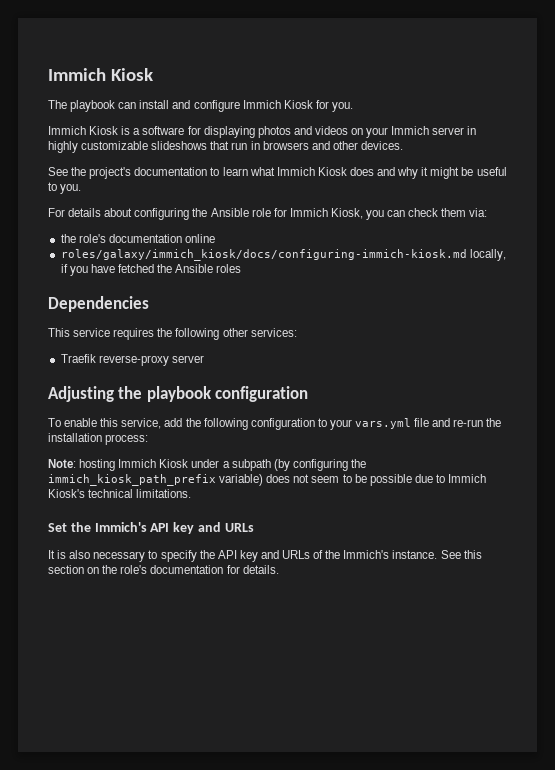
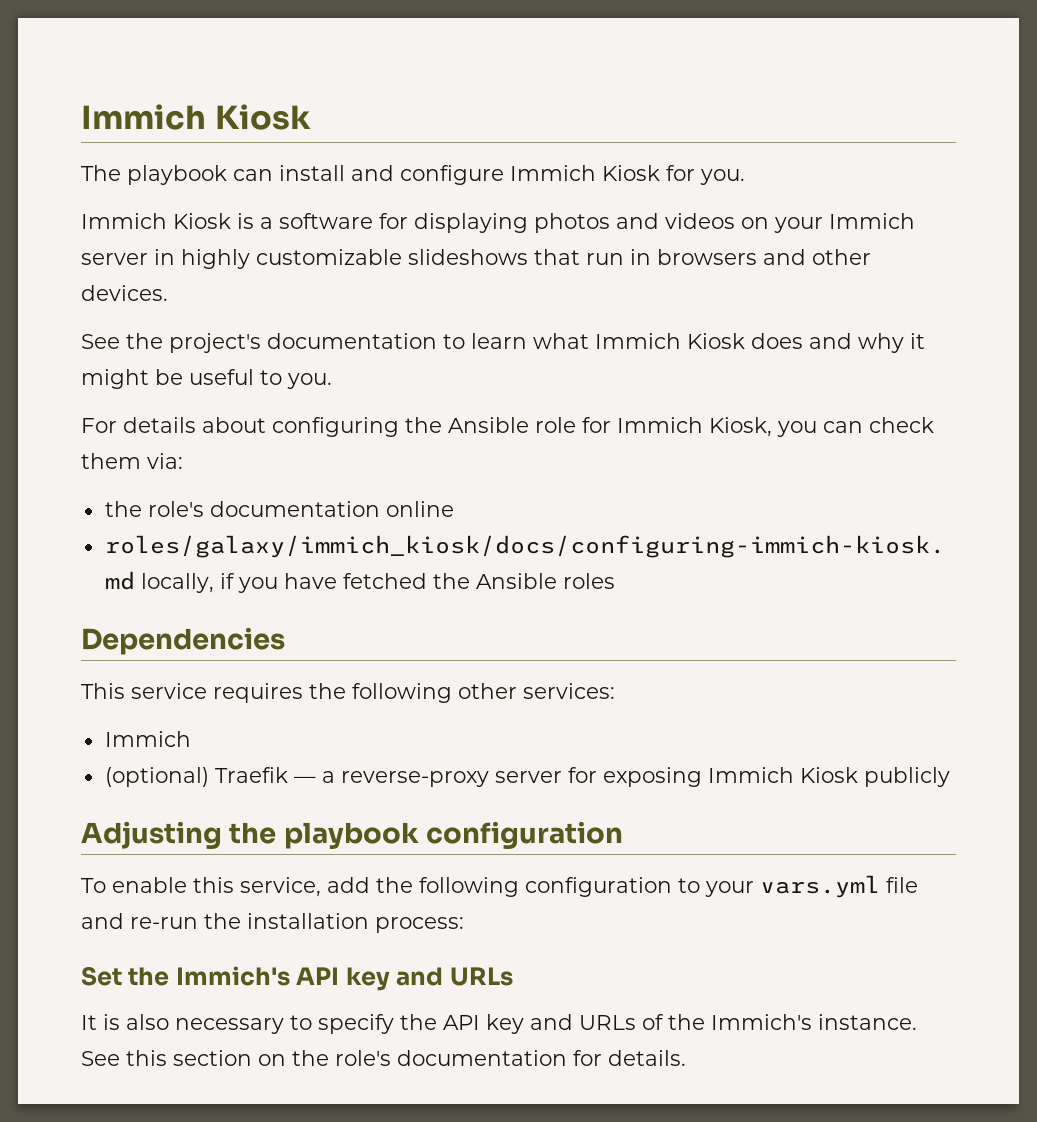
  This service requires the following other services:
- Traefik reverse-proxy server
+ Immich
+ (optional) Traefik — a reverse-proxy server for exposing Immich Kiosk publicly
- Note: hosting Immich Kiosk under a subpath (by configuring the immich_kiosk_path_prefix variable) does not seem to be possible due to Immich Kiosk's technical limitations.

